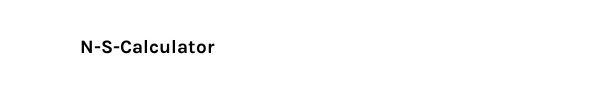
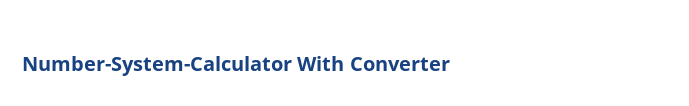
- N-S-Calculator
+ Number-System-Calculator With Converter

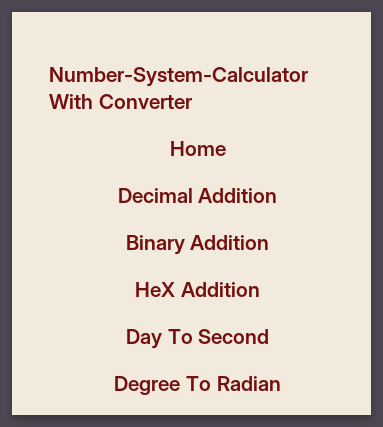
+ Home
+ Decimal Addition
+ Binary Addition
+ HeX Addition
+ Day To Second
+ Degree To Radian

